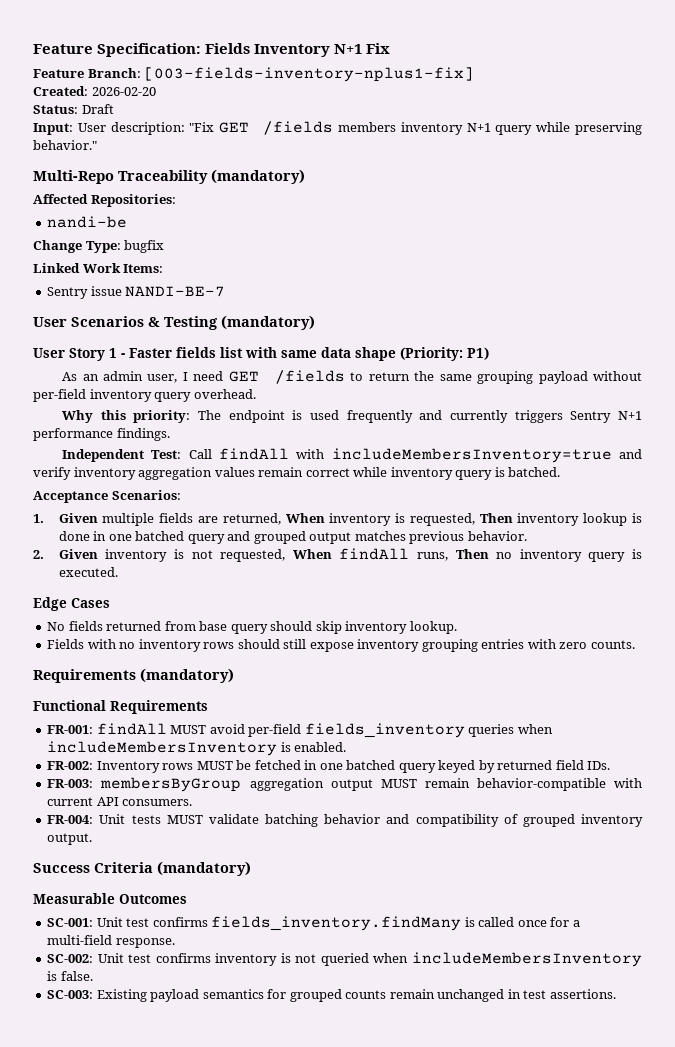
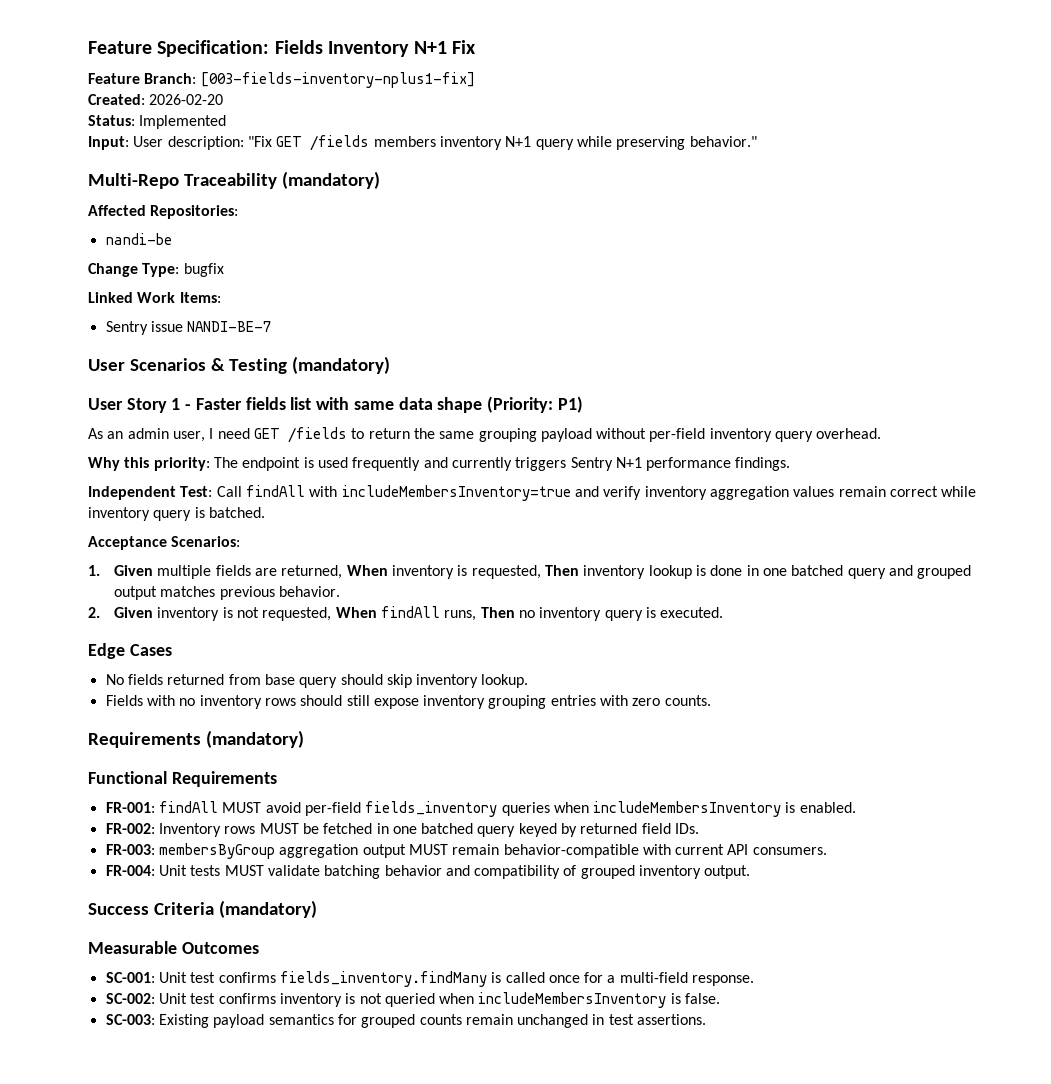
- Status: Draft
+ Status: Implemented

